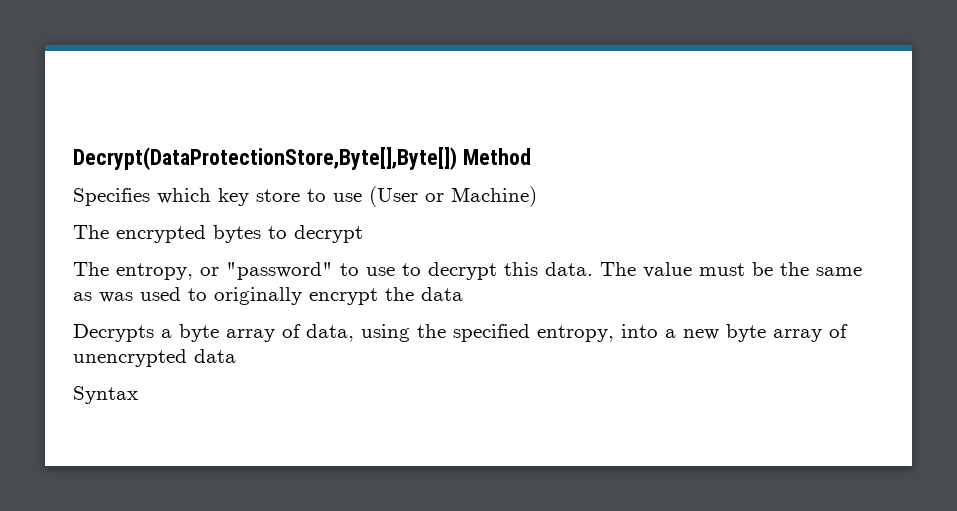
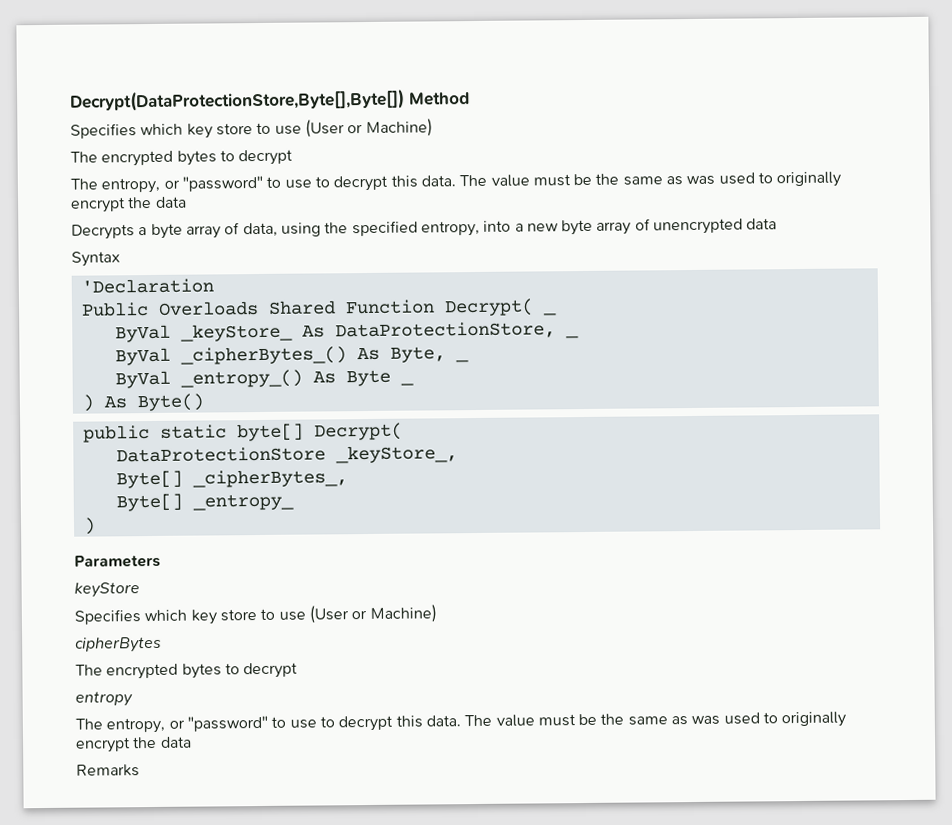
+ 'Declaration
+ Public Overloads Shared Function Decrypt( _
+ ByVal _keyStore_ As DataProtectionStore, _
+ ByVal _cipherBytes_() As Byte, _
+ ByVal _entropy_() As Byte _
+ ) As Byte()
+ public static byte[] Decrypt(
+ DataProtectionStore _keyStore_,
+ Byte[] _cipherBytes_,
+ Byte[] _entropy_
+ )
+ Parameters
+ keyStore
+ Specifies which key store to use (User or Machine)
+ cipherBytes
+ The encrypted bytes to decrypt
+ entropy
+ The entropy, or "password" to use to decrypt this data. The value must be the same as was used to originally encrypt the data
+ Remarks

